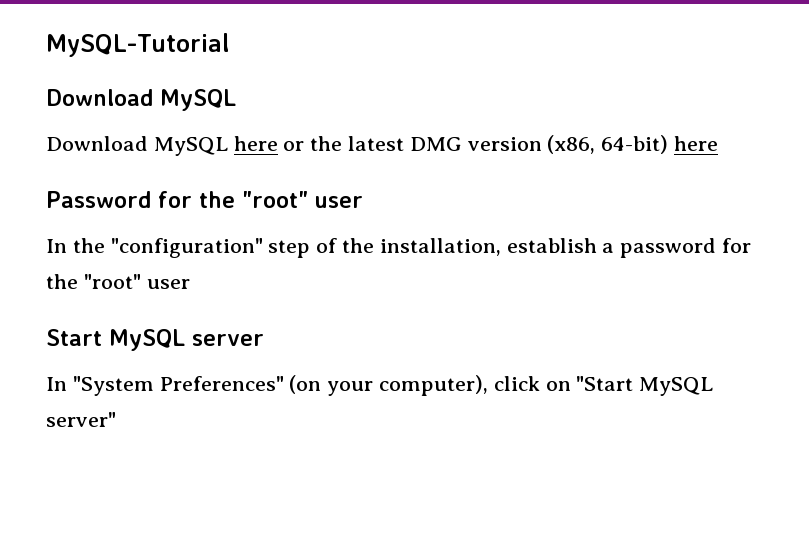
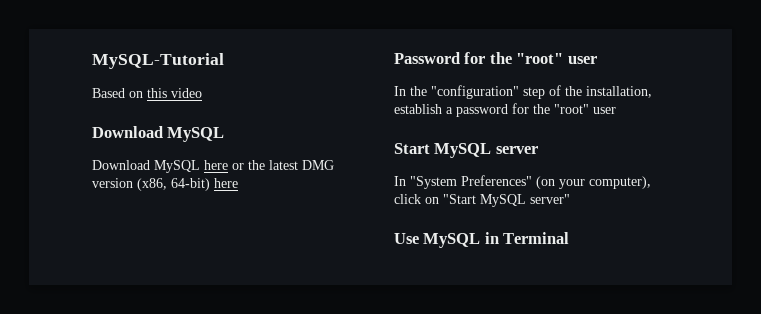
+ Based on this video
+ Use MySQL in Terminal

